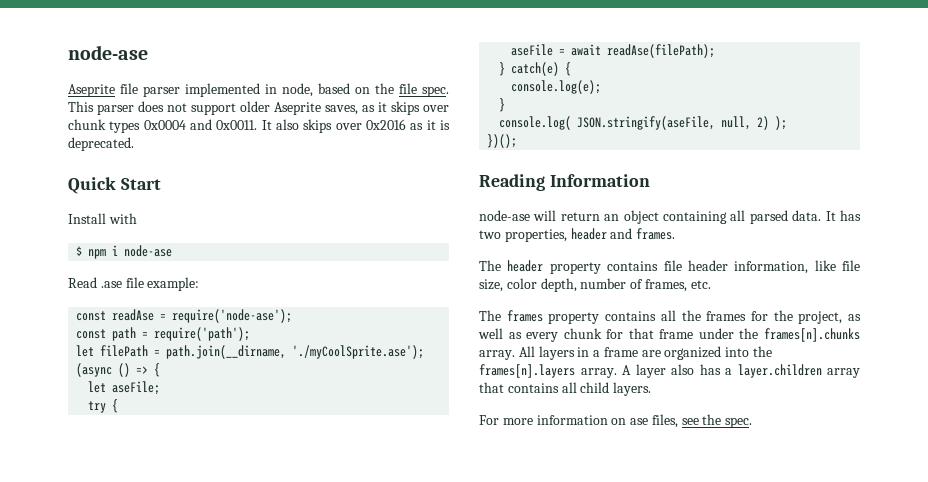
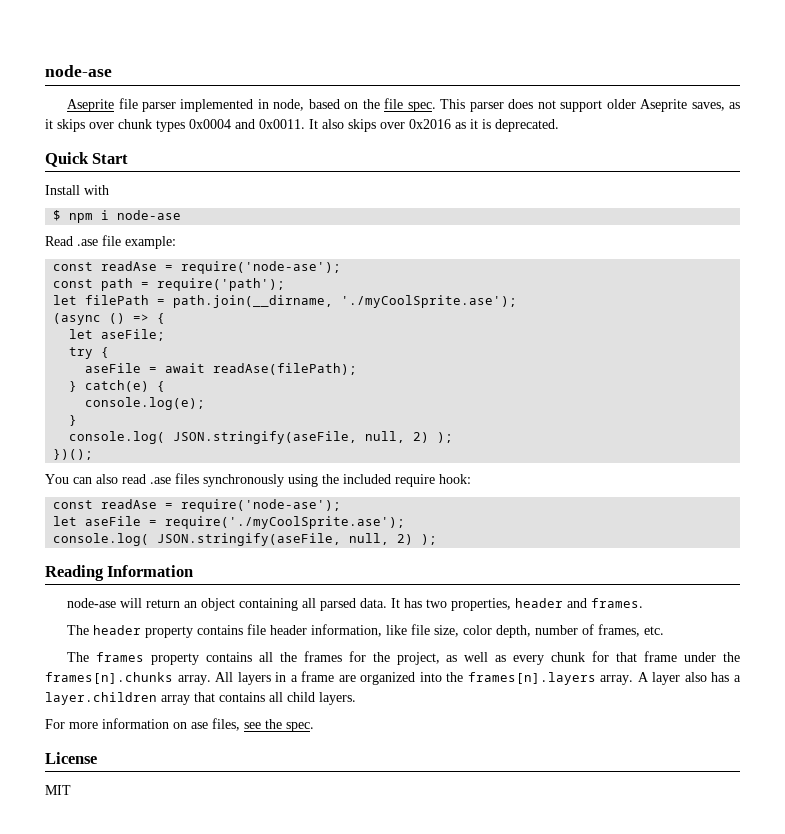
+ You can also read .ase files synchronously using the included require hook:
+ const readAse = require('node-ase');
+ let aseFile = require('./myCoolSprite.ase');
+ console.log( JSON.stringify(aseFile, null, 2) );
+ License
+ MIT

